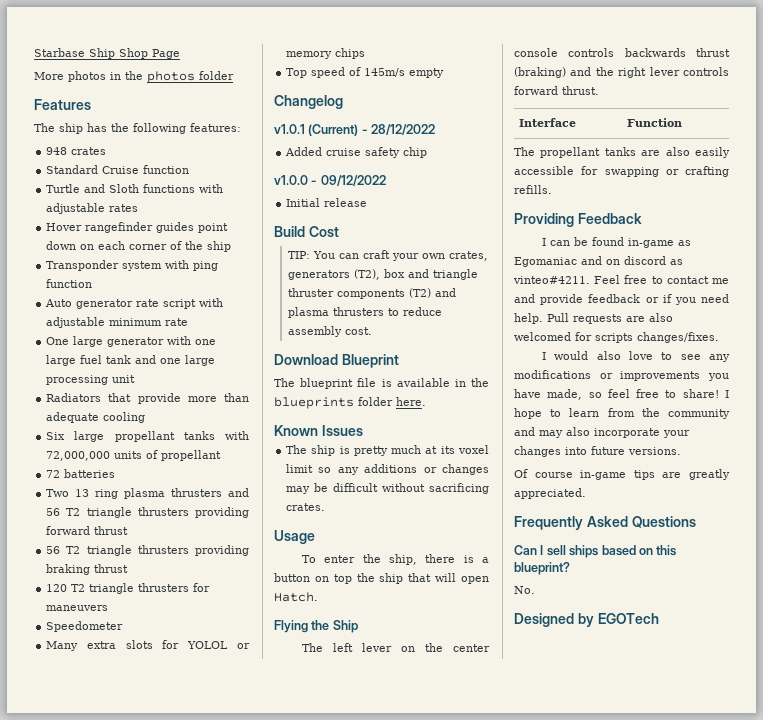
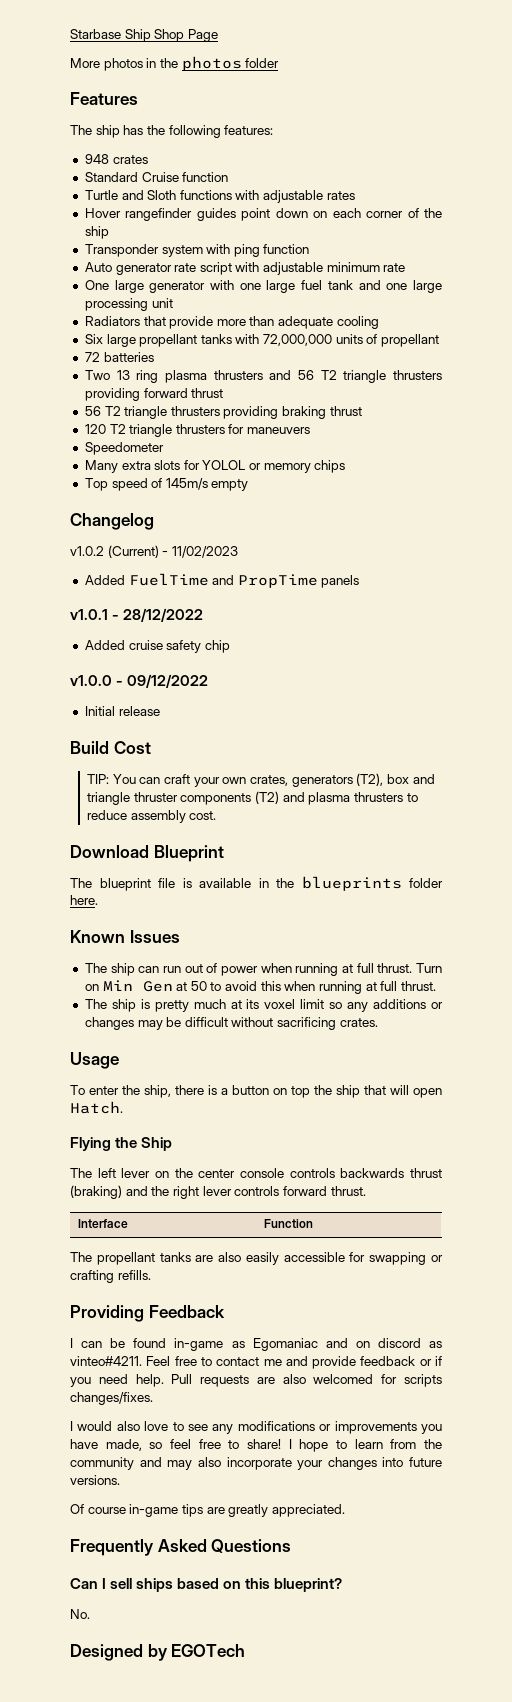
+ v1.0.2 (Current) - 11/02/2023
+ Added FuelTime and PropTime panels
- v1.0.1 (Current) - 28/12/2022
+ v1.0.1 - 28/12/2022
+ The ship can run out of power when running at full thrust. Turn on Min Gen at 50 to avoid this when running at full thrust.

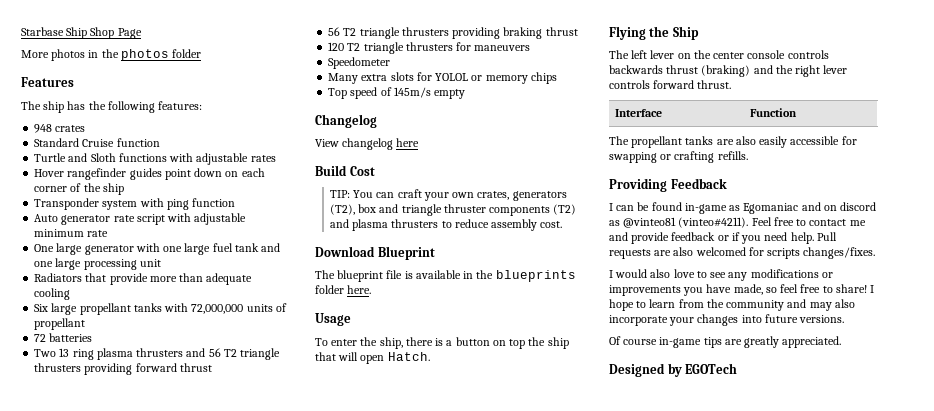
- v1.0.2 (Current) - 11/02/2023
- Added FuelTime and PropTime panels
- v1.0.1 - 28/12/2022
- Added cruise safety chip
- v1.0.0 - 09/12/2022
- Initial release
+ View changelog here
- Known Issues
- The ship can run out of power when running at full thrust. Turn on Min Gen at 50 to avoid this when running at full thrust.
- The ship is pretty much at its voxel limit so any additions or changes may be difficult without sacrificing crates.
- I can be found in-game as Egomaniac and on discord as vinteo#4211.
+ I can be found in-game as Egomaniac and on discord as @vinteo81 (vinteo#4211).
- Frequently Asked Questions
- Can I sell ships based on this blueprint?
- No.

